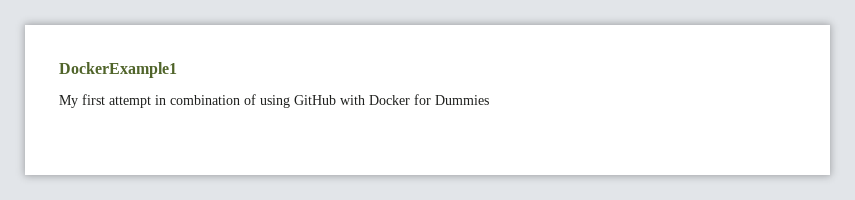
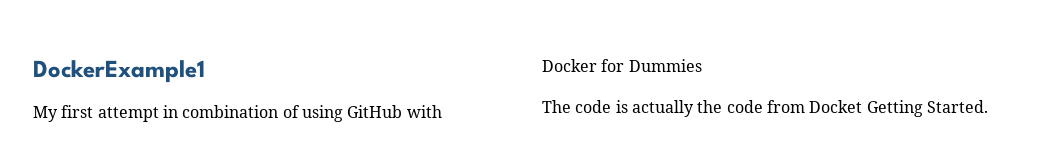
+ The code is actually the code from Docket Getting Started.

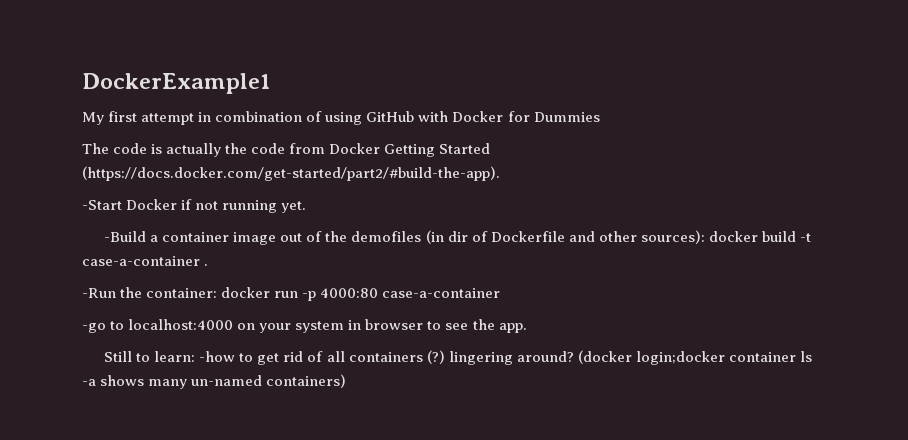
- The code is actually the code from Docket Getting Started.
+ The code is actually the code from Docker Getting Started (https://docs.docker.com/get-started/part2/#build-the-app).
+ -Start Docker if not running yet.
+ -Build a container image out of the demofiles (in dir of Dockerfile and other sources): docker build -t case-a-container .
+ -Run the container: docker run -p 4000:80 case-a-container
+ -go to localhost:4000 on your system in browser to see the app.
+ Still to learn: -how to get rid of all containers (?) lingering around? (docker login;docker container ls -a shows many un-named containers)

